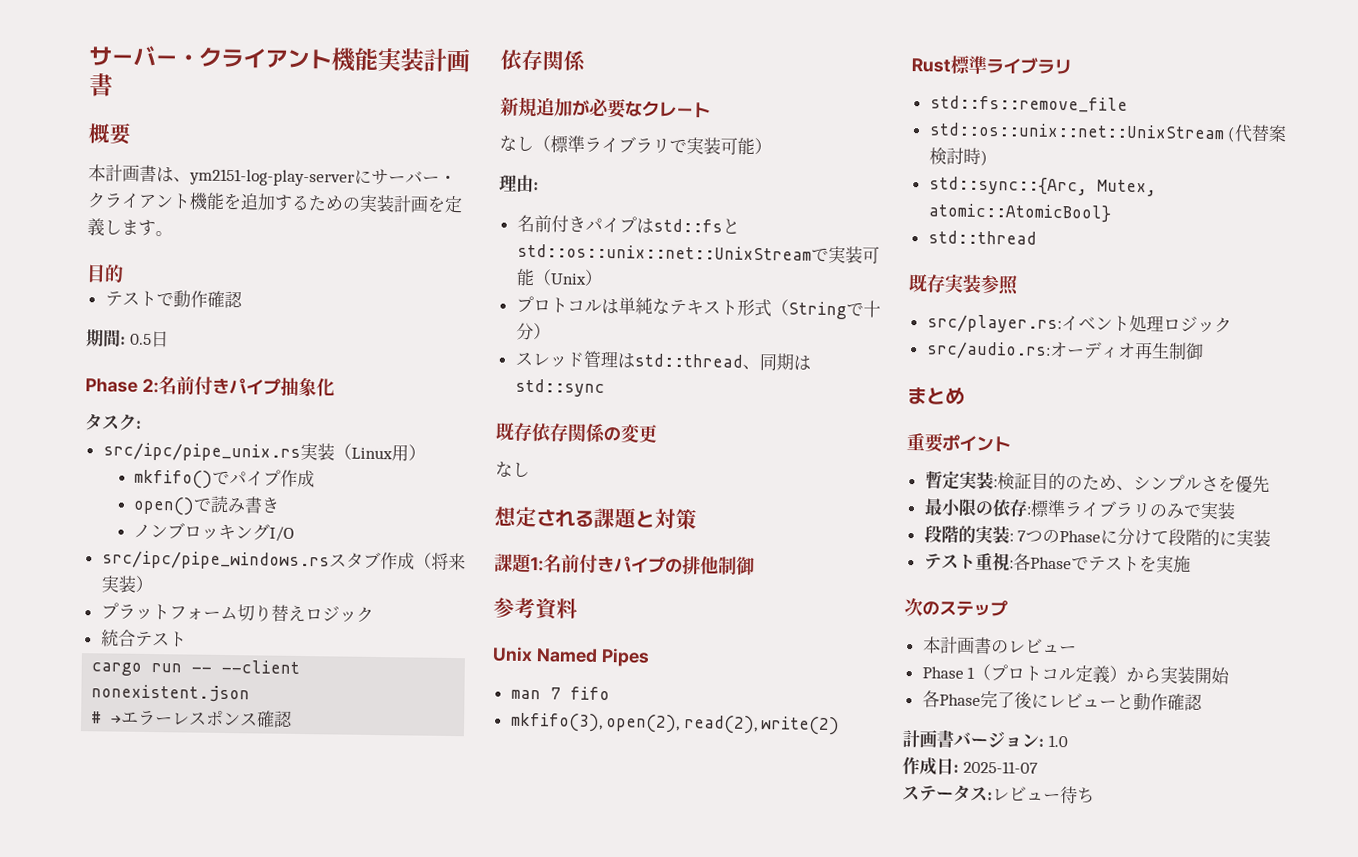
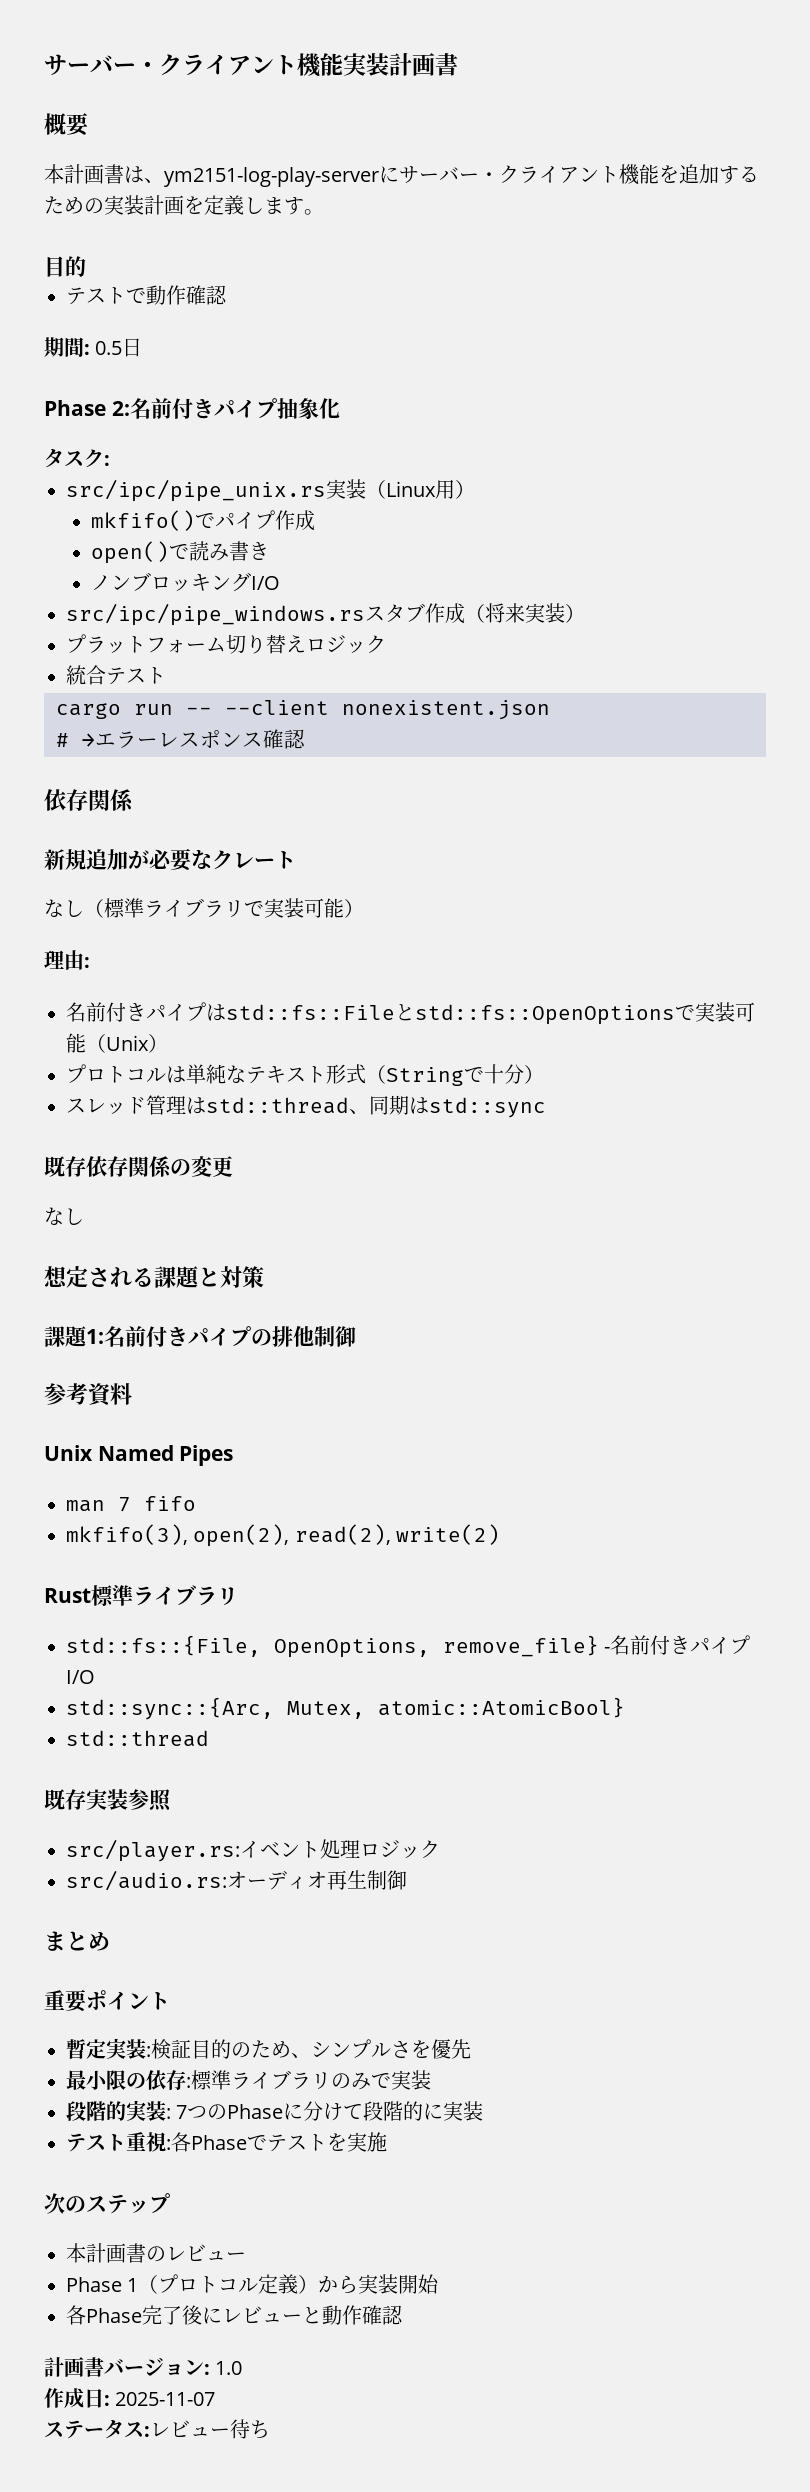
- 名前付きパイプはstd::fsとstd::os::unix::net::UnixStreamで実装可能（Unix）
+ 名前付きパイプはstd::fs::Fileとstd::fs::OpenOptionsで実装可能（Unix）
- std::fs::remove_file
- std::os::unix::net::UnixStream (代替案検討時)
+ std::fs::{File, OpenOptions, remove_file} -名前付きパイプI/O

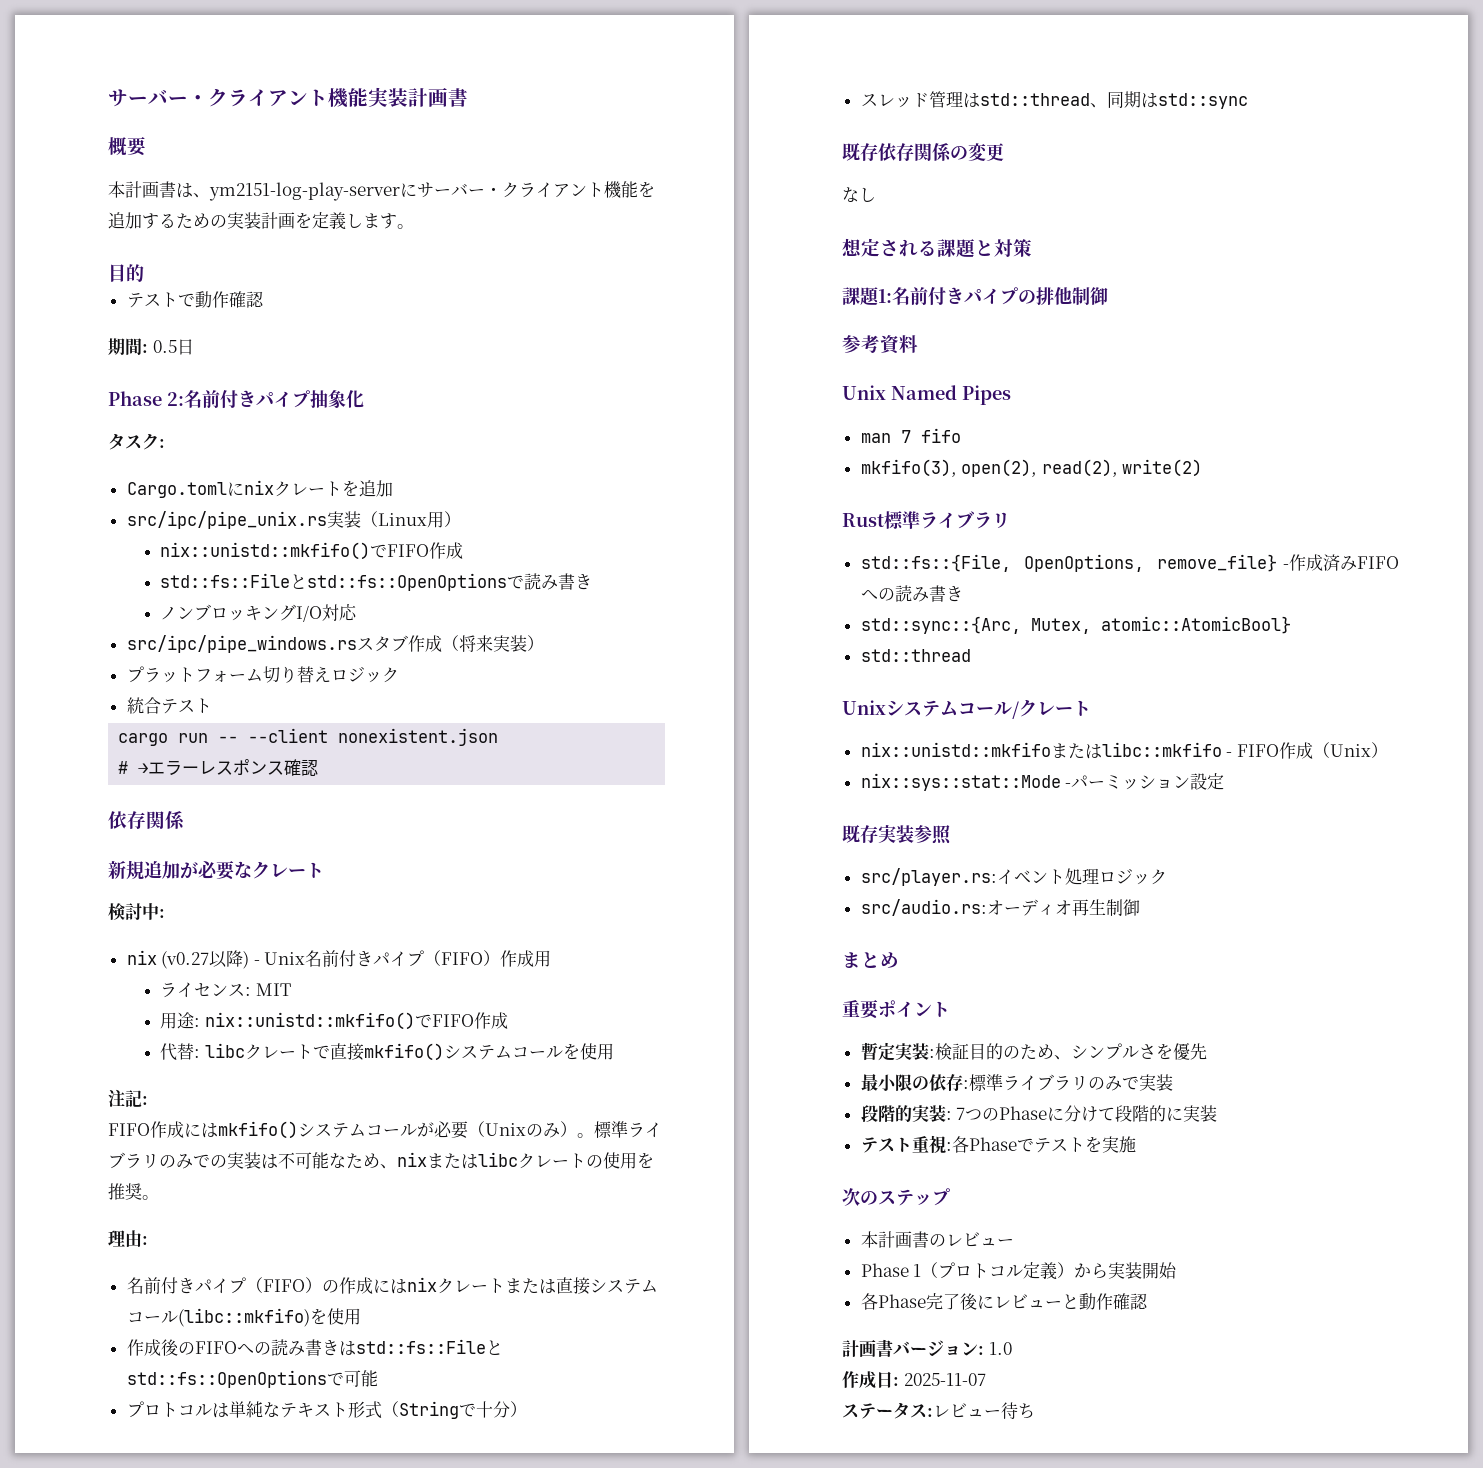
+ Cargo.tomlにnixクレートを追加
  src/ipc/pipe_unix.rs実装（Linux用）
- mkfifo()でパイプ作成
- open()で読み書き
+ nix::unistd::mkfifo()でFIFO作成
+ std::fs::Fileとstd::fs::OpenOptionsで読み書き
- ノンブロッキングI/O
+ ノンブロッキングI/O対応
- なし（標準ライブラリで実装可能）
+ 検討中:
+ nix (v0.27以降) - Unix名前付きパイプ（FIFO）作成用
+ ライセンス: MIT
+ 用途: nix::unistd::mkfifo()でFIFO作成
+ 代替: libcクレートで直接mkfifo()システムコールを使用
+ 注記:
+ FIFO作成にはmkfifo()システムコールが必要（Unixのみ）。標準ライブラリのみでの実装は不可能なため、nixまたはlibcクレートの使用を推奨。
- 名前付きパイプはstd::fs::Fileとstd::fs::OpenOptionsで実装可能（Unix）
+ 名前付きパイプ（FIFO）の作成にはnixクレートまたは直接システムコール(libc::mkfifo)を使用
+ 作成後のFIFOへの読み書きはstd::fs::Fileとstd::fs::OpenOptionsで可能
- std::fs::{File, OpenOptions, remove_file} -名前付きパイプI/O
+ std::fs::{File, OpenOptions, remove_file} -作成済みFIFOへの読み書き
  std::sync::{Arc, Mutex, atomic::AtomicBool}
  std::thread
+ Unixシステムコール/クレート
+ nix::unistd::mkfifoまたはlibc::mkfifo - FIFO作成（Unix）
+ nix::sys::stat::Mode -パーミッション設定

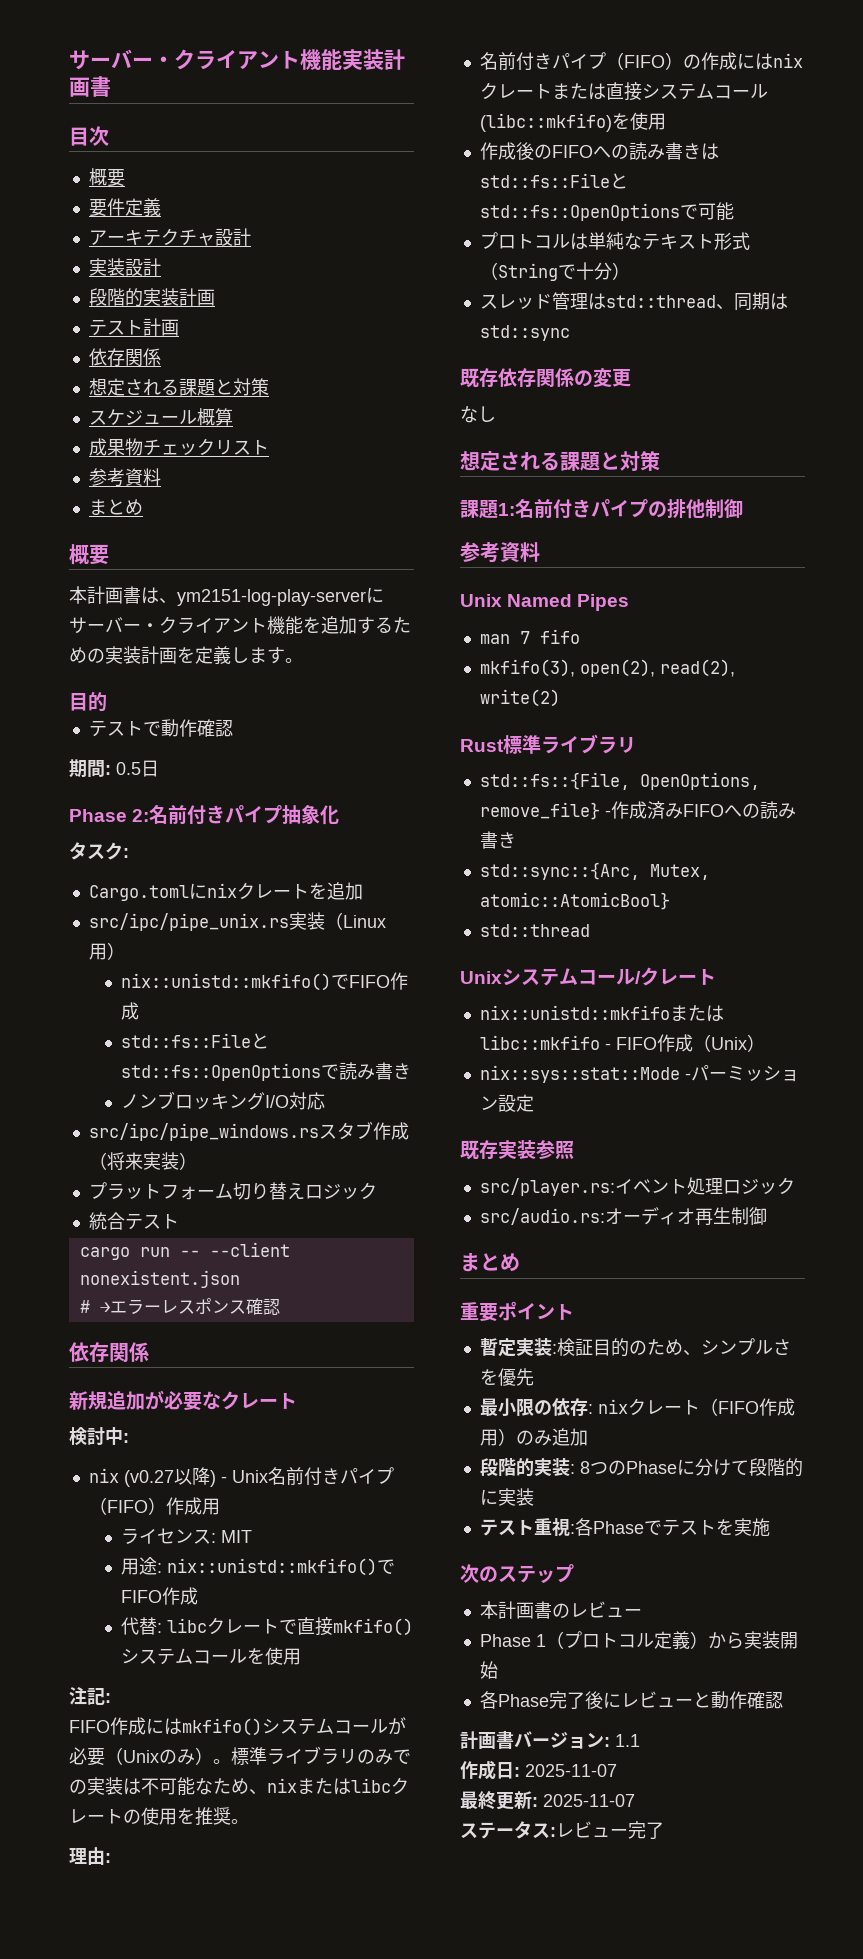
+ 目次
+ 概要
+ 要件定義
+ アーキテクチャ設計
+ 実装設計
+ 段階的実装計画
+ テスト計画
+ 依存関係
+ 想定される課題と対策
+ スケジュール概算
+ 成果物チェックリスト
+ 参考資料
+ まとめ
- 最小限の依存:標準ライブラリのみで実装
+ 最小限の依存: nixクレート（FIFO作成用）のみ追加
- 段階的実装: 7つのPhaseに分けて段階的に実装
+ 段階的実装: 8つのPhaseに分けて段階的に実装
- 計画書バージョン: 1.0
+ 計画書バージョン: 1.1
+ 最終更新: 2025-11-07
- ステータス:レビュー待ち
+ ステータス:レビュー完了

